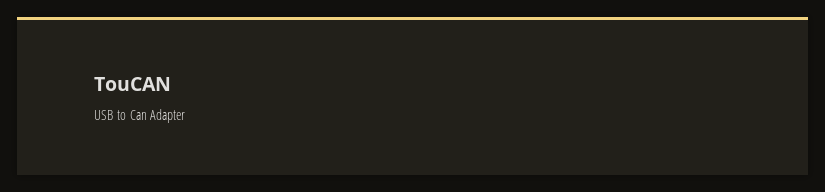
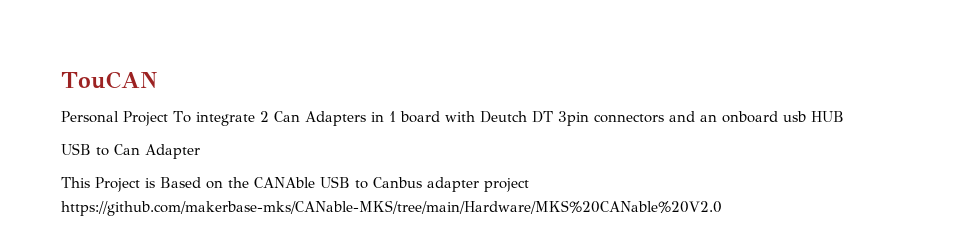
+ Personal Project To integrate 2 Can Adapters in 1 board with Deutch DT 3pin connectors and an onboard usb HUB
  USB to Can Adapter
+ This Project is Based on the CANAble USB to Canbus adapter project https://github.com/makerbase-mks/CANable-MKS/tree/main/Hardware/MKS%20CANable%20V2.0

